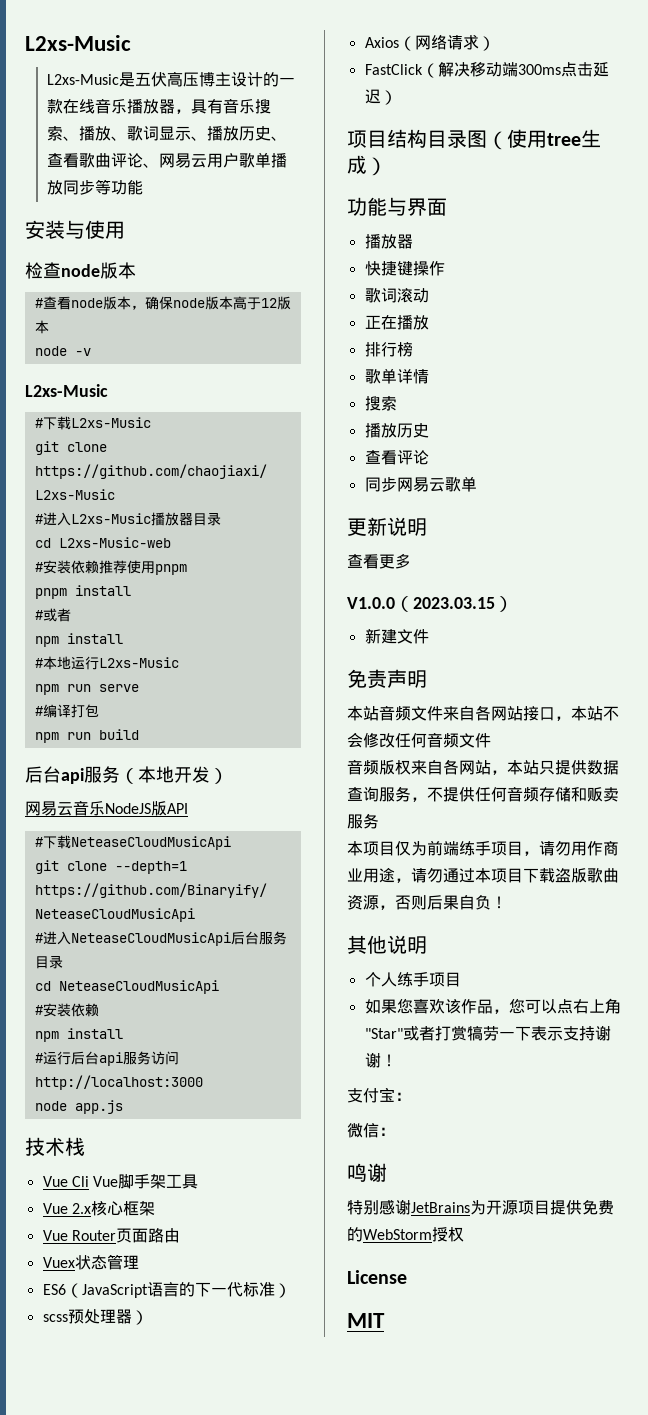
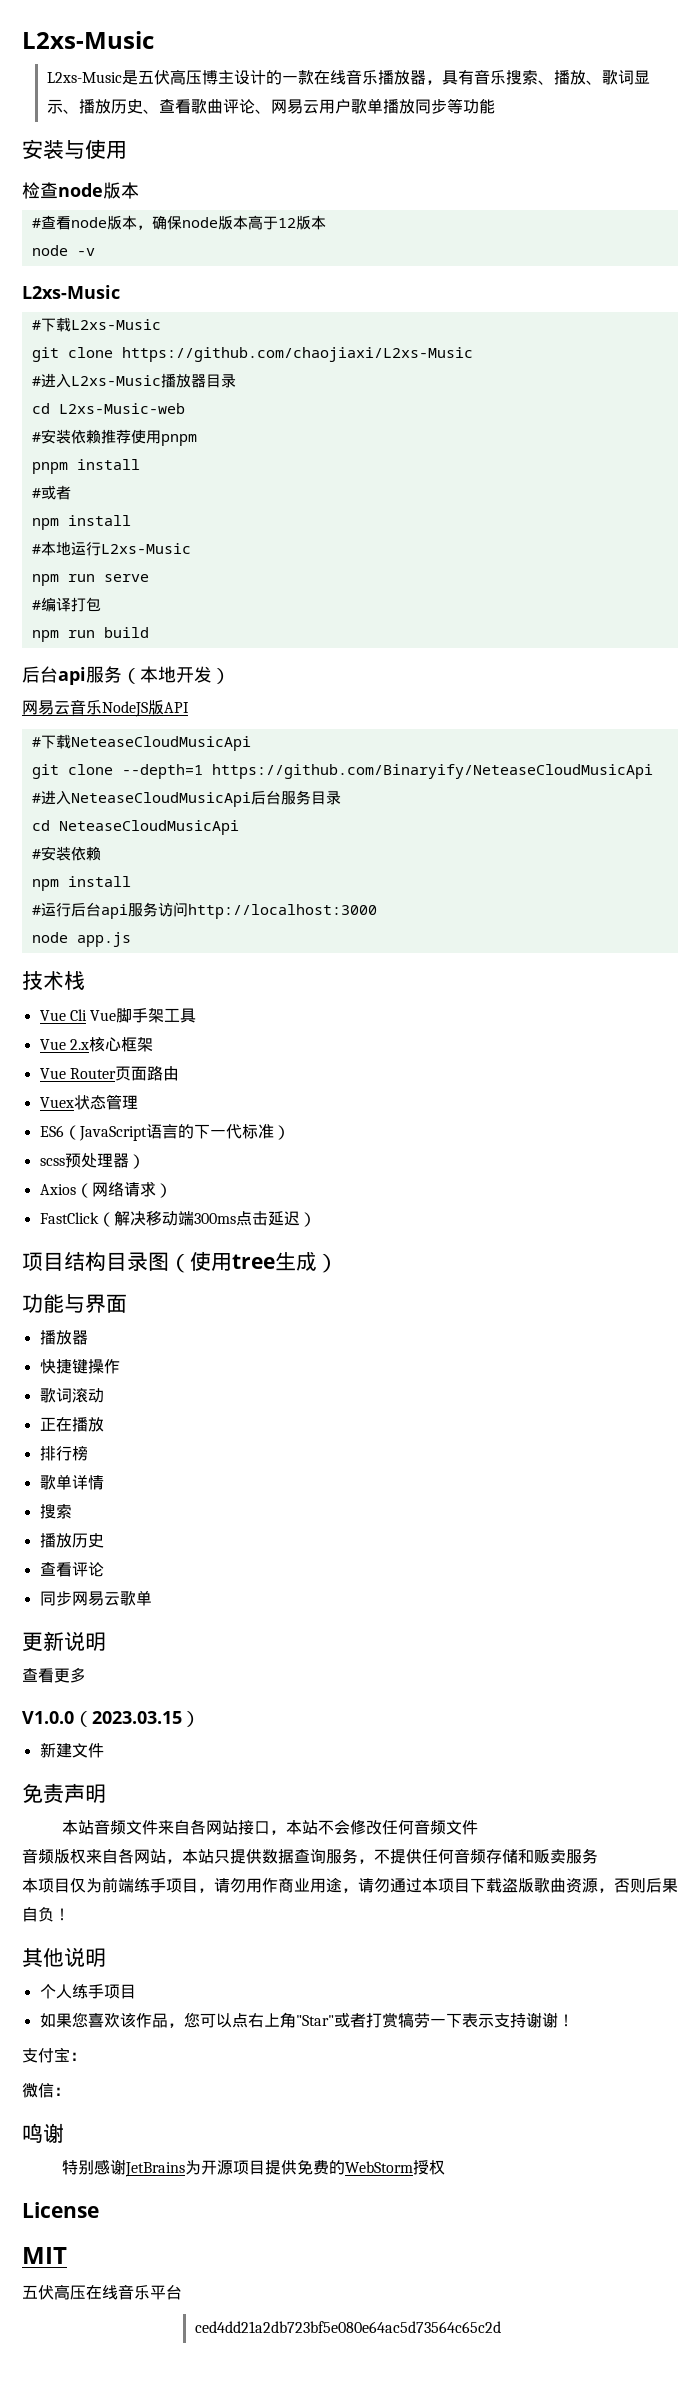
+ 五伏高压在线音乐平台
+ ced4dd21a2db723bf5e080e64ac5d73564c65c2d

